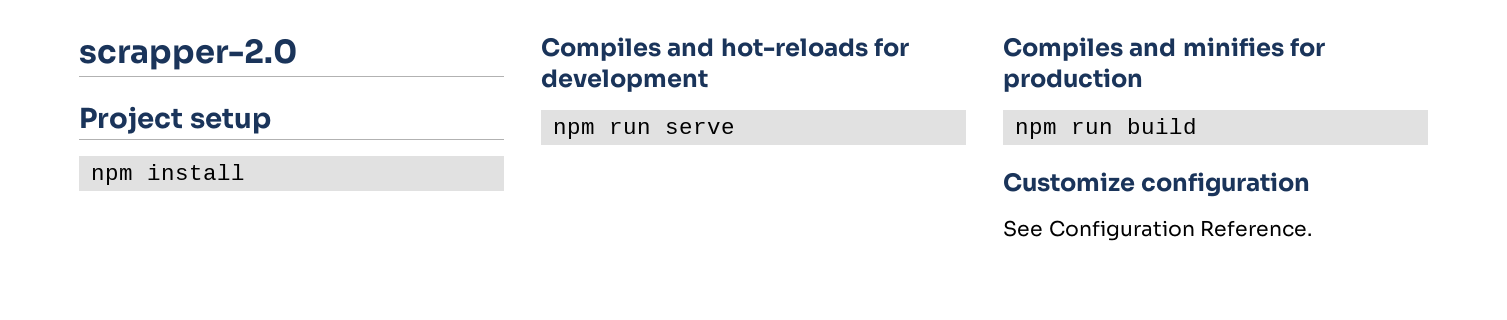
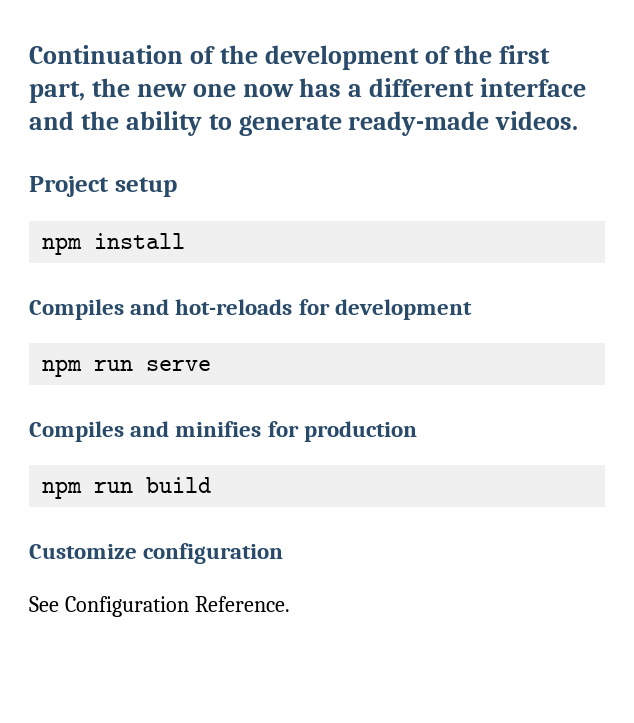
- scrapper-2.0
+ Continuation of the development of the first part, the new one now has a different interface and the ability to generate ready-made videos.

